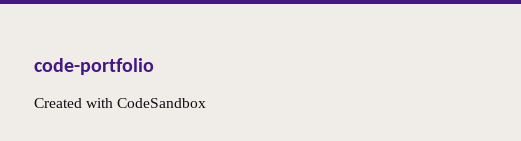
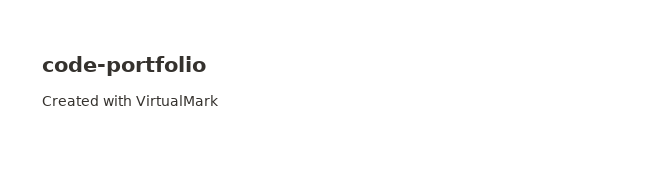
- Created with CodeSandbox
+ Created with VirtualMark

